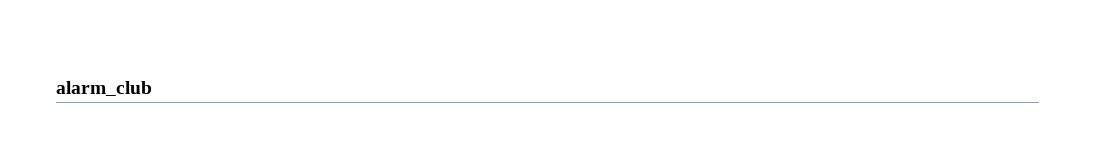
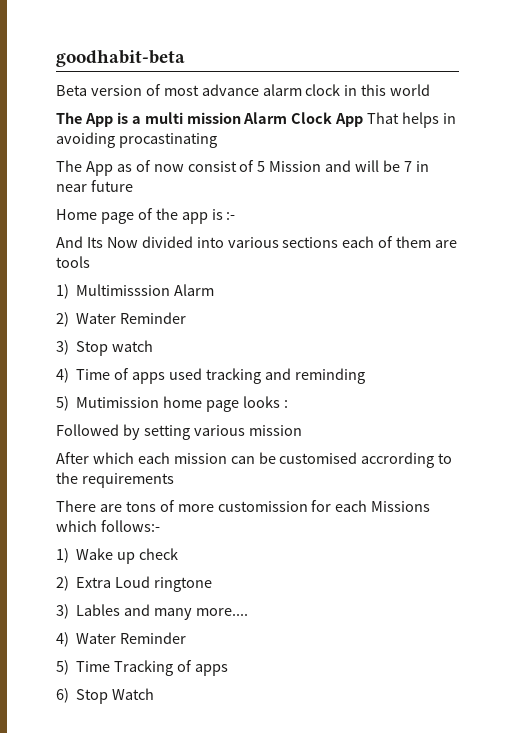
- alarm_club
+ goodhabit-beta
+ Beta version of most advance alarm clock in this world
+ The App is a multi mission Alarm Clock App That helps in avoiding procastinating
+ The App as of now consist of 5 Mission and will be 7 in near future
+ Home page of the app is :-
+ And Its Now divided into various sections each of them are tools
+ 1) Multimisssion Alarm
+ 2) Water Reminder
+ 3) Stop watch
+ 4) Time of apps used tracking and reminding
+ 5) Mutimission home page looks :
+ Followed by setting various mission
+ After which each mission can be customised accrording to the requirements
+ There are tons of more customission for each Missions which follows:-
+ 1) Wake up check
+ 2) Extra Loud ringtone
+ 3) Lables and many more....
+ 4) Water Reminder
+ 5) Time Tracking of apps
+ 6) Stop Watch

